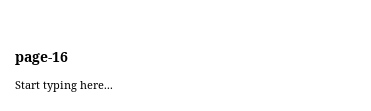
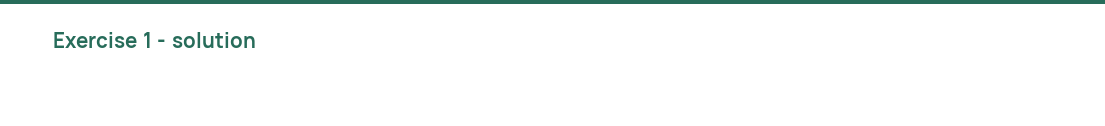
- page-16
- Start typing here...
+ Exercise 1 - solution

